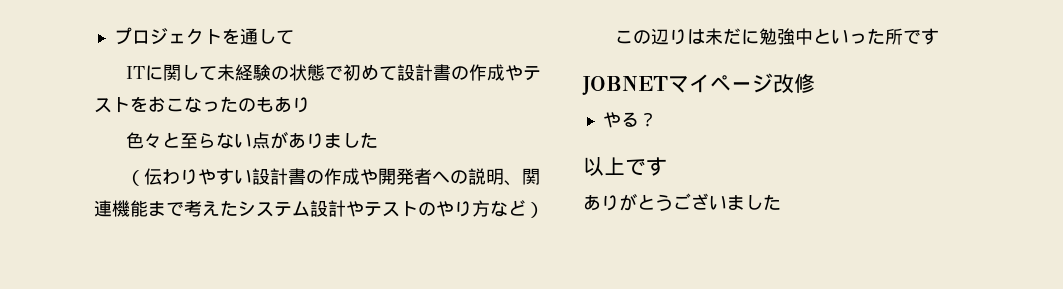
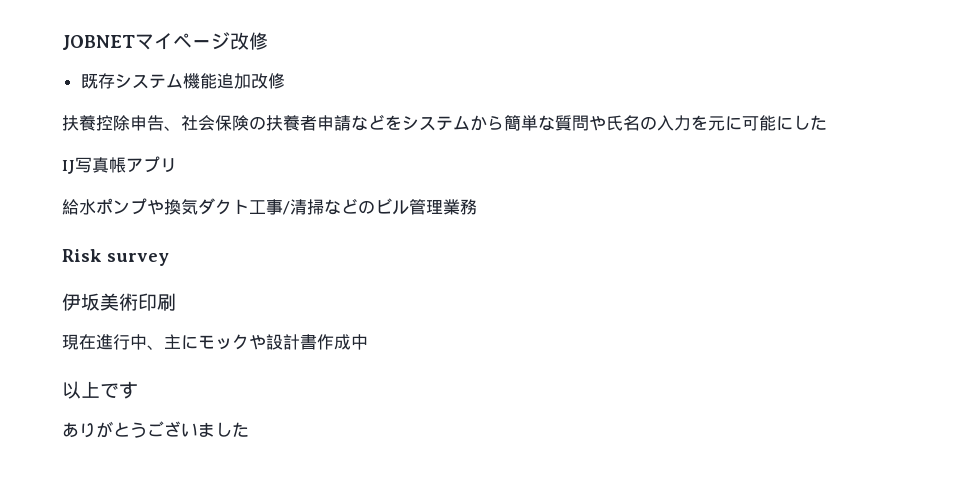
- プロジェクトを通して
- ITに関して未経験の状態で初めて設計書の作成やテストをおこなったのもあり
- 色々と至らない点がありました
- （伝わりやすい設計書の作成や開発者への説明、関連機能まで考えたシステム設計やテストのやり方など）
- この辺りは未だに勉強中といった所です
- やる？
+ 既存システム機能追加改修
+ 扶養控除申告、社会保険の扶養者申請などをシステムから簡単な質問や氏名の入力を元に可能にした
+ IJ写真帳アプリ
+ 給水ポンプや換気ダクト工事/清掃などのビル管理業務
+ Risk survey
+ 伊坂美術印刷
+ 現在進行中、主にモックや設計書作成中

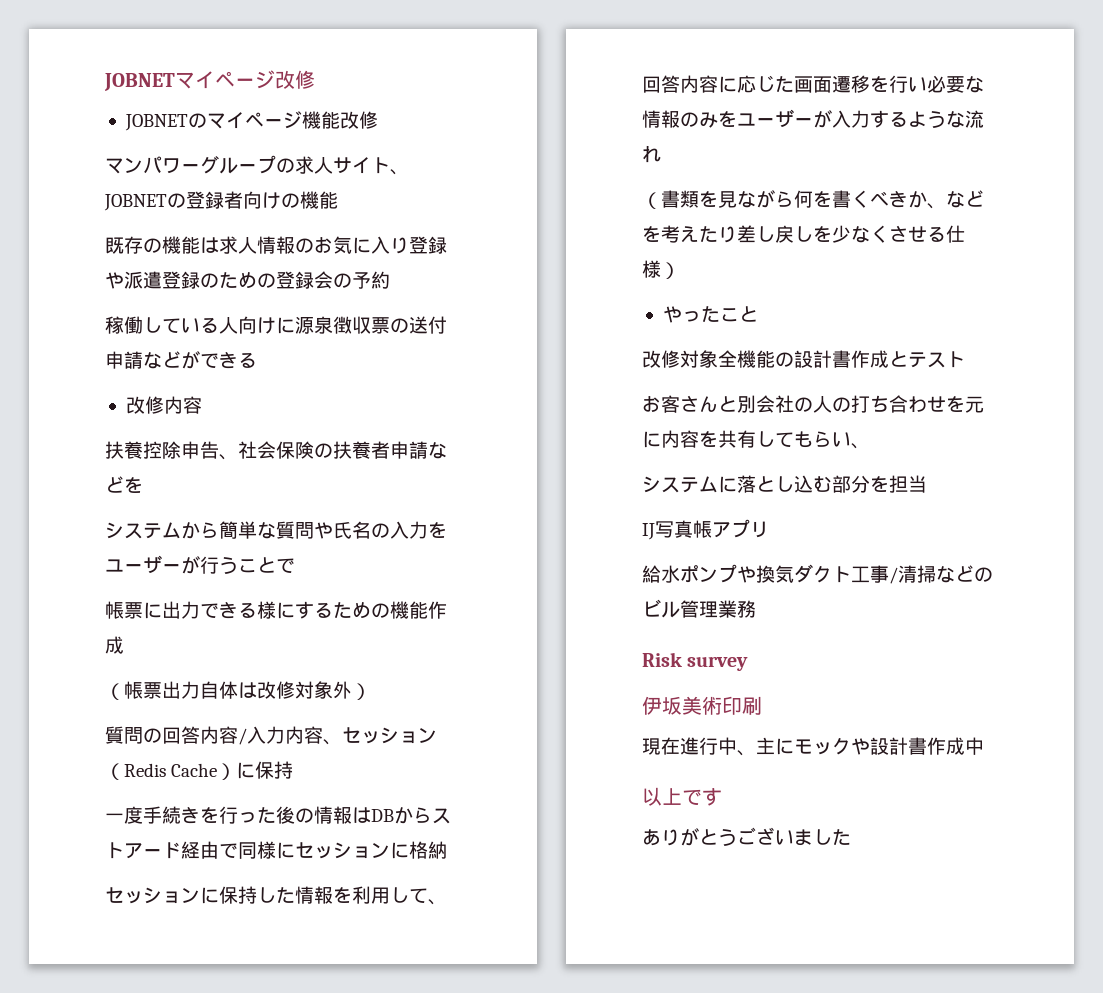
- 既存システム機能追加改修
+ JOBNETのマイページ機能改修
+ マンパワーグループの求人サイト、JOBNETの登録者向けの機能
+ 既存の機能は求人情報のお気に入り登録や派遣登録のための登録会の予約
+ 稼働している人向けに源泉徴収票の送付申請などができる
+ 改修内容
- 扶養控除申告、社会保険の扶養者申請などをシステムから簡単な質問や氏名の入力を元に可能にした
+ 扶養控除申告、社会保険の扶養者申請などを
+ システムから簡単な質問や氏名の入力をユーザーが行うことで
+ 帳票に出力できる様にするための機能作成
+ （帳票出力自体は改修対象外）
+ 質問の回答内容/入力内容、セッション（Redis Cache）に保持
+ 一度手続きを行った後の情報はDBからストアード経由で同様にセッションに格納
+ セッションに保持した情報を利用して、回答内容に応じた画面遷移を行い必要な情報のみをユーザーが入力するような流れ
+ （書類を見ながら何を書くべきか、などを考えたり差し戻しを少なくさせる仕様）
+ やったこと
+ 改修対象全機能の設計書作成とテスト
+ お客さんと別会社の人の打ち合わせを元に内容を共有してもらい、
+ システムに落とし込む部分を担当

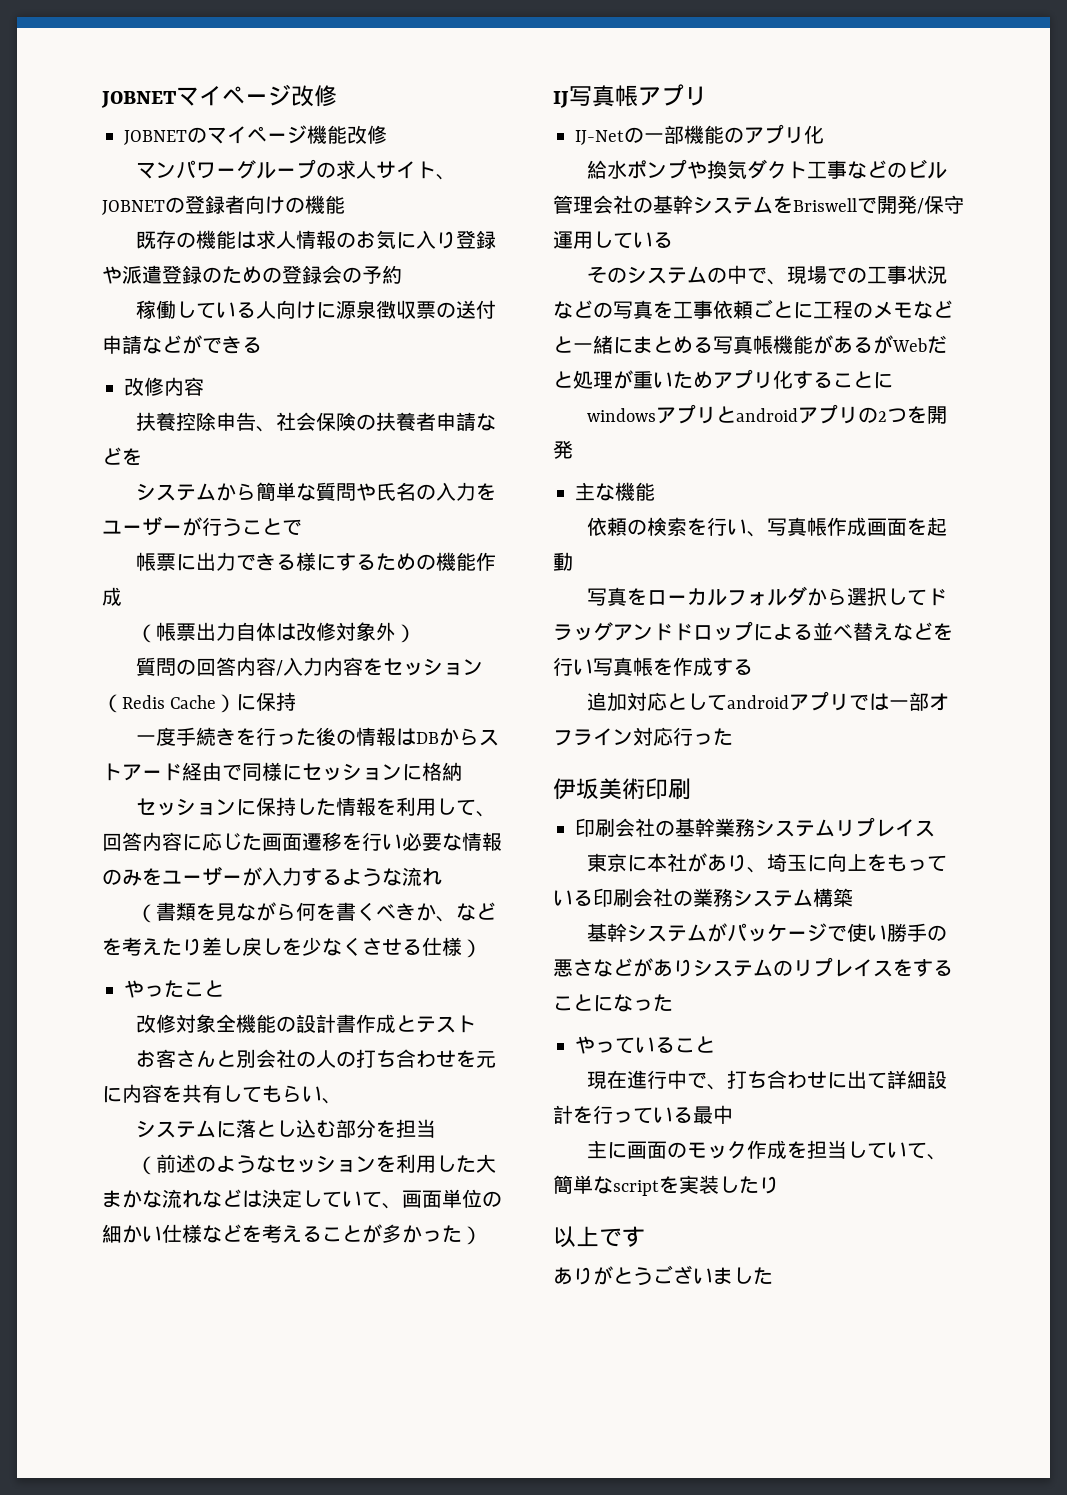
- 質問の回答内容/入力内容、セッション（Redis Cache）に保持
+ 質問の回答内容/入力内容をセッション（Redis Cache）に保持
+ （前述のようなセッションを利用した大まかな流れなどは決定していて、画面単位の細かい仕様などを考えることが多かった）
  IJ写真帳アプリ
+ IJ-Netの一部機能のアプリ化
- 給水ポンプや換気ダクト工事/清掃などのビル管理業務
- Risk survey
+ 給水ポンプや換気ダクト工事などのビル管理会社の基幹システムをBriswellで開発/保守運用している
+ そのシステムの中で、現場での工事状況などの写真を工事依頼ごとに工程のメモなどと一緒にまとめる写真帳機能があるがWebだと処理が重いためアプリ化することに
+ windowsアプリとandroidアプリの2つを開発
+ 主な機能
+ 依頼の検索を行い、写真帳作成画面を起動
+ 写真をローカルフォルダから選択してドラッグアンドドロップによる並べ替えなどを行い写真帳を作成する
+ 追加対応としてandroidアプリでは一部オフライン対応行った
  伊坂美術印刷
- 現在進行中、主にモックや設計書作成中
+ 印刷会社の基幹業務システムリプレイス
+ 東京に本社があり、埼玉に向上をもっている印刷会社の業務システム構築
+ 基幹システムがパッケージで使い勝手の悪さなどがありシステムのリプレイスをすることになった
+ やっていること
+ 現在進行中で、打ち合わせに出て詳細設計を行っている最中
+ 主に画面のモック作成を担当していて、簡単なscriptを実装したり

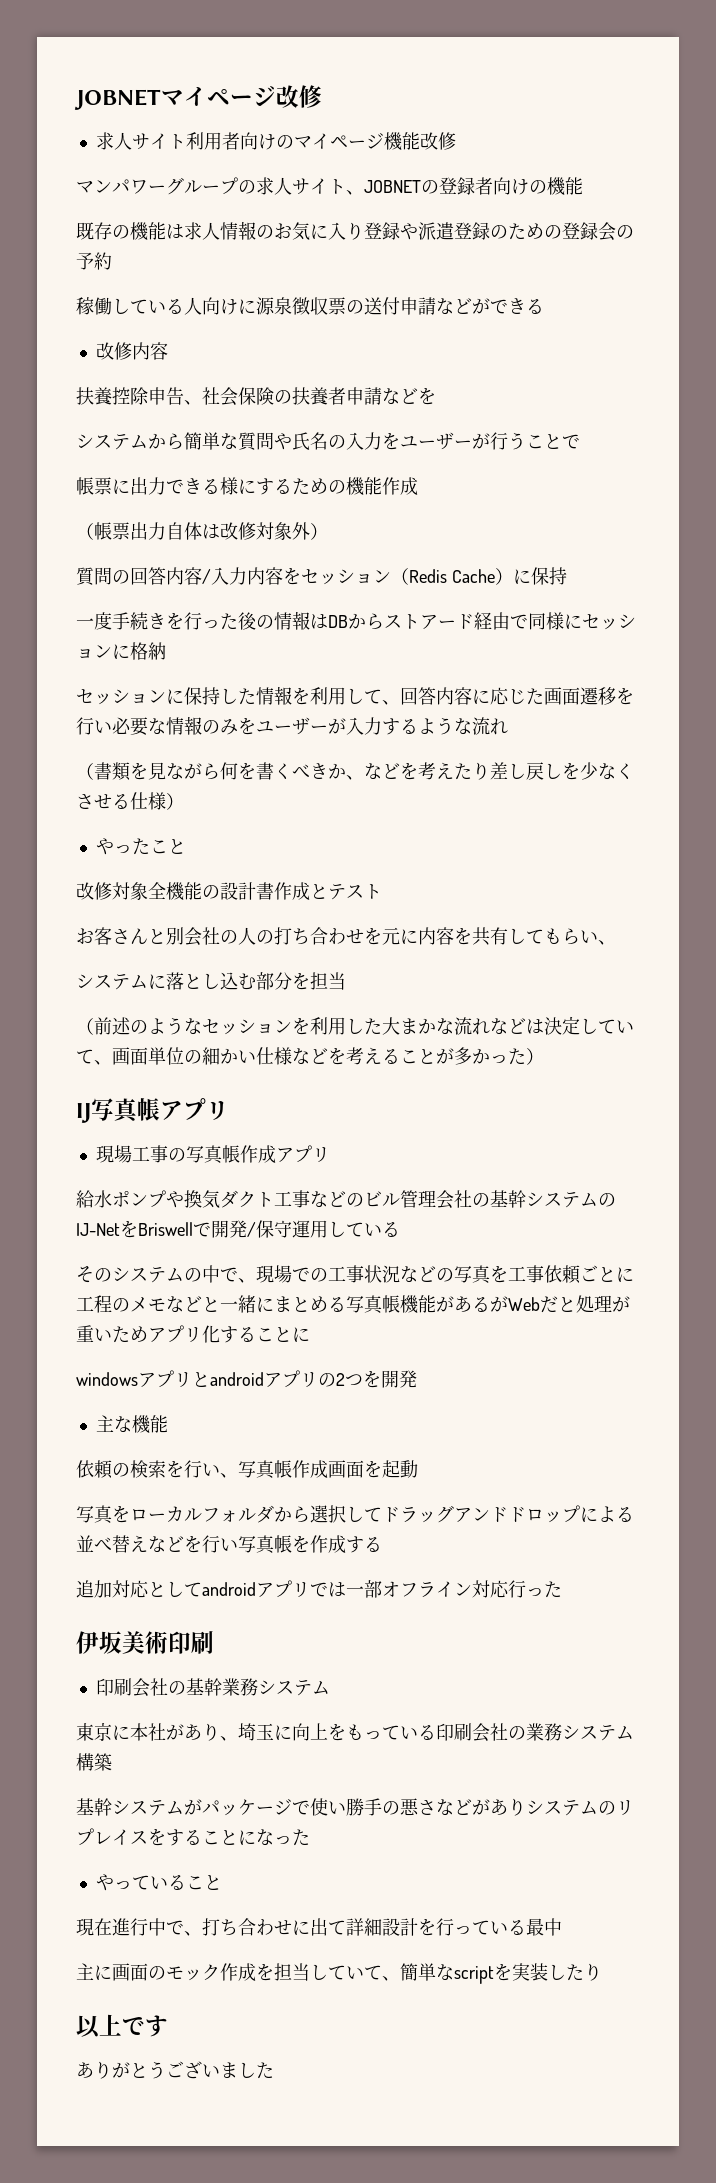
- JOBNETのマイページ機能改修
+ 求人サイト利用者向けのマイページ機能改修
- IJ-Netの一部機能のアプリ化
+ 現場工事の写真帳作成アプリ
- 給水ポンプや換気ダクト工事などのビル管理会社の基幹システムをBriswellで開発/保守運用している
+ 給水ポンプや換気ダクト工事などのビル管理会社の基幹システムのIJ-NetをBriswellで開発/保守運用している
- 印刷会社の基幹業務システムリプレイス
+ 印刷会社の基幹業務システム

